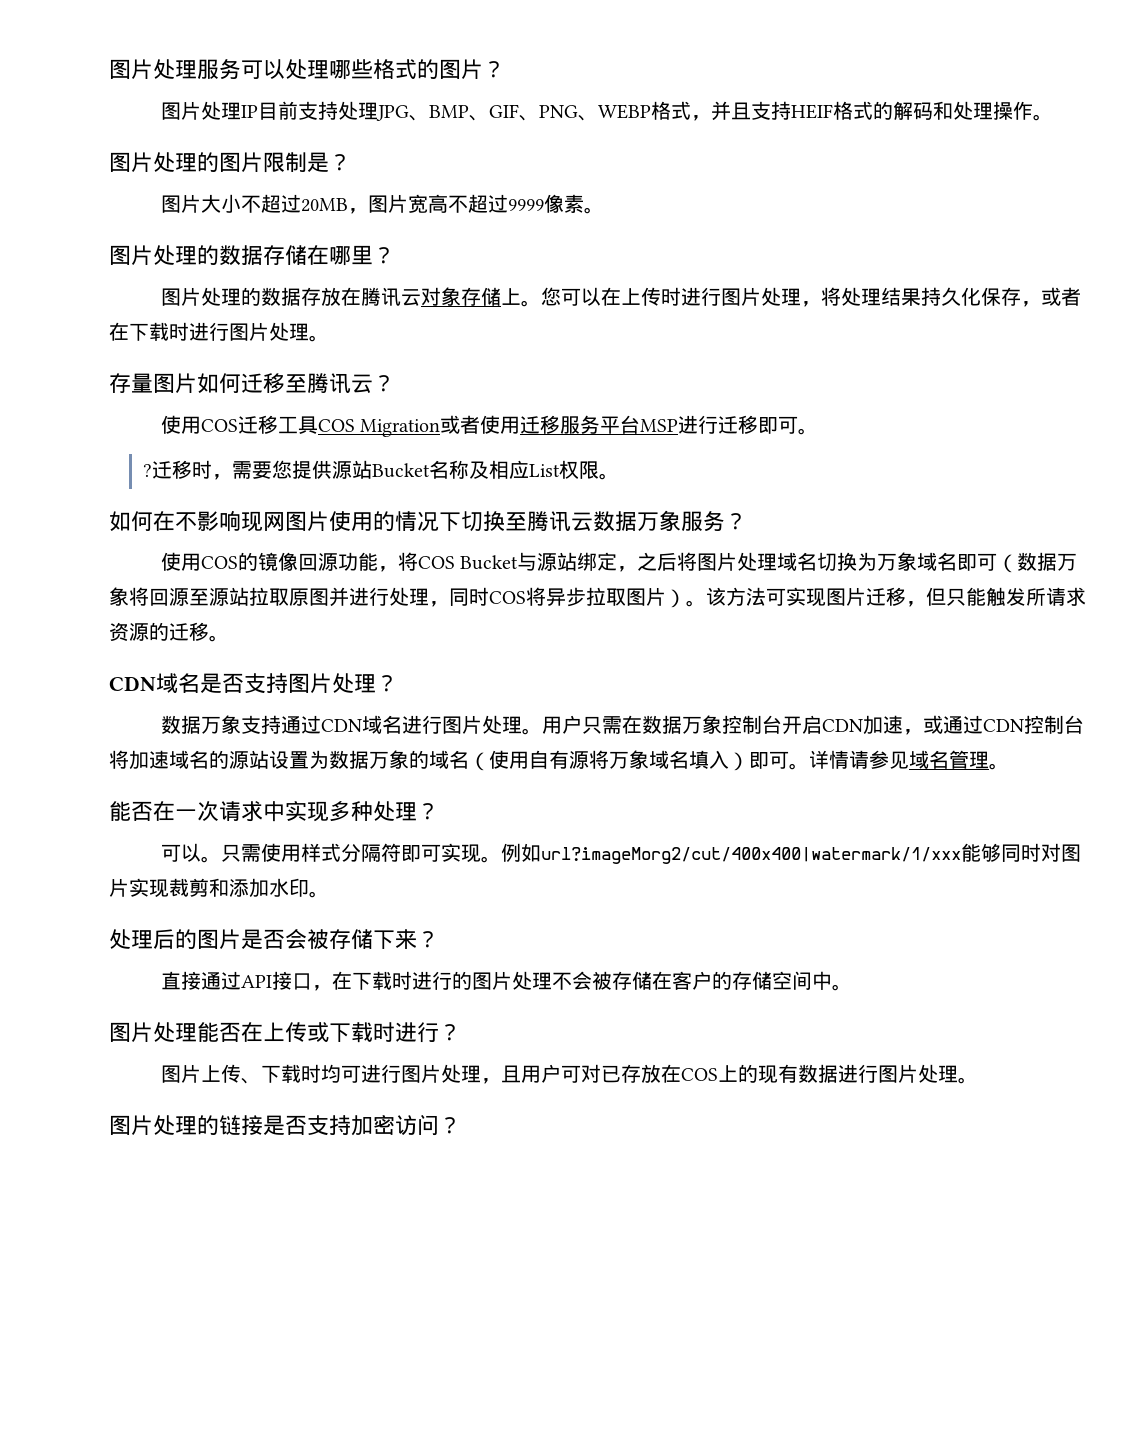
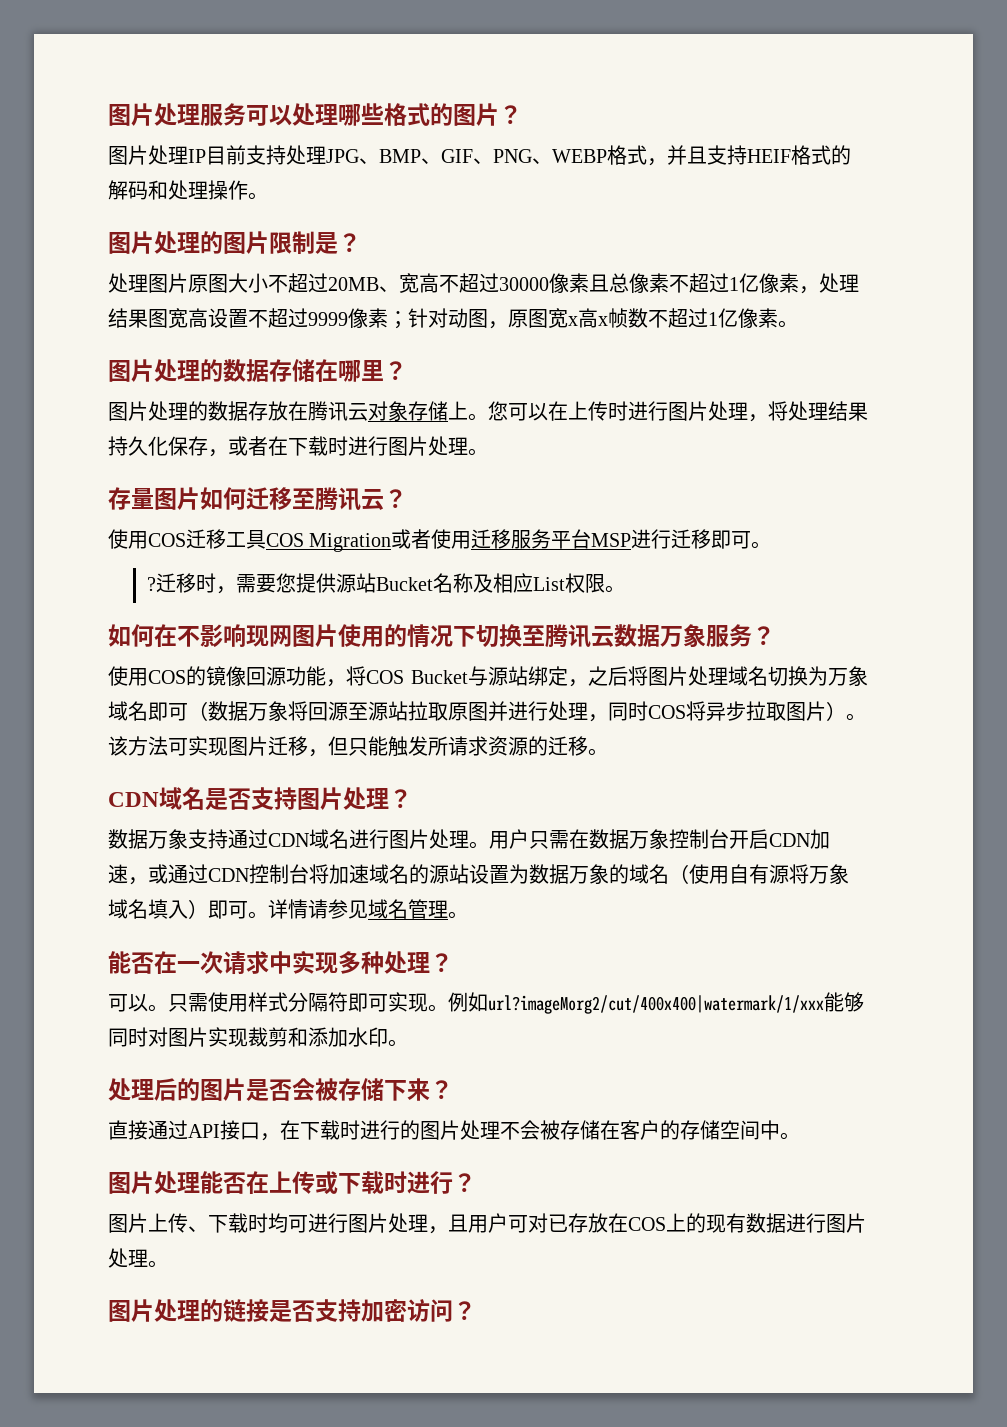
- 图片大小不超过20MB，图片宽高不超过9999像素。
+ 处理图片原图大小不超过20MB、宽高不超过30000像素且总像素不超过1亿像素，处理结果图宽高设置不超过9999像素；针对动图，原图宽x高x帧数不超过1亿像素。

